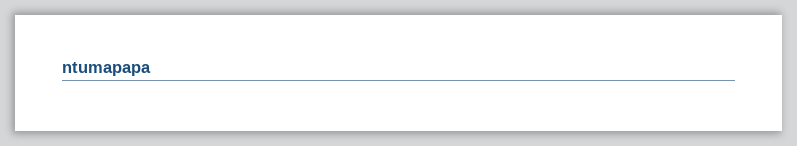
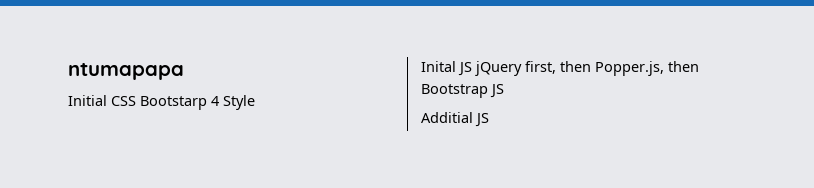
+ Initial CSS Bootstarp 4 Style
+ Inital JS jQuery first, then Popper.js, then Bootstrap JS
+ Additial JS

